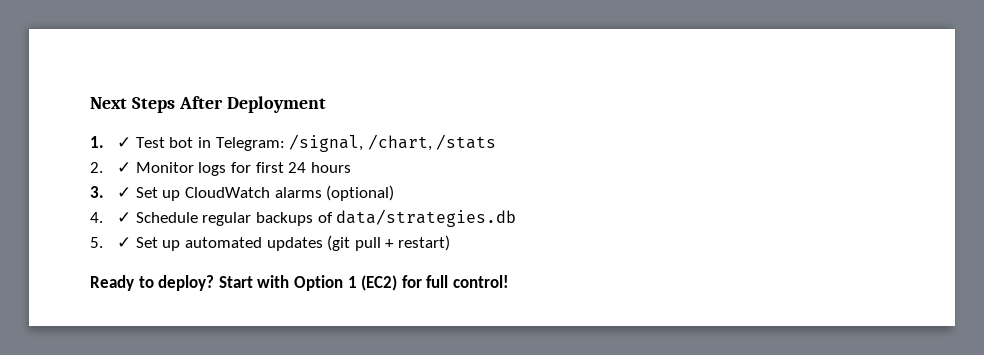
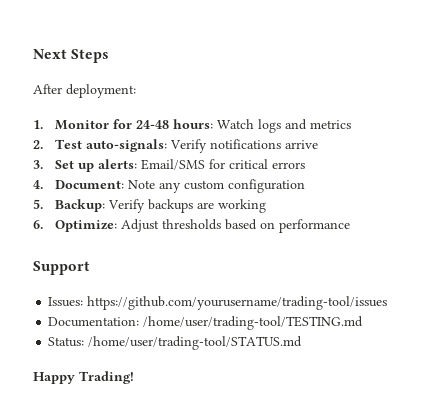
- Next Steps After Deployment
+ Next Steps
+ After deployment:
- 1. ✓ Test bot in Telegram: /signal, /chart, /stats
- 2. ✓ Monitor logs for first 24 hours
+ 1. Monitor for 24-48 hours: Watch logs and metrics
+ 2. Test auto-signals: Verify notifications arrive
- 3. ✓ Set up CloudWatch alarms (optional)
- 4. ✓ Schedule regular backups of data/strategies.db
- 5. ✓ Set up automated updates (git pull + restart)
- Ready to deploy? Start with Option 1 (EC2) for full control!
+ 3. Set up alerts: Email/SMS for critical errors
+ 4. Document: Note any custom configuration
+ 5. Backup: Verify backups are working
+ 6. Optimize: Adjust thresholds based on performance
+ Support
+ Issues: https://github.com/yourusername/trading-tool/issues
+ Documentation: /home/user/trading-tool/TESTING.md
+ Status: /home/user/trading-tool/STATUS.md
+ Happy Trading!

